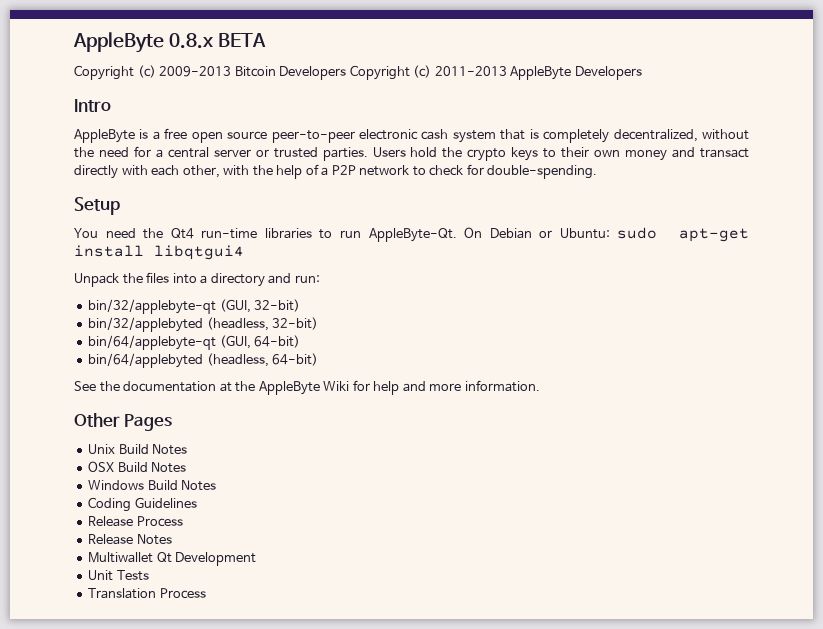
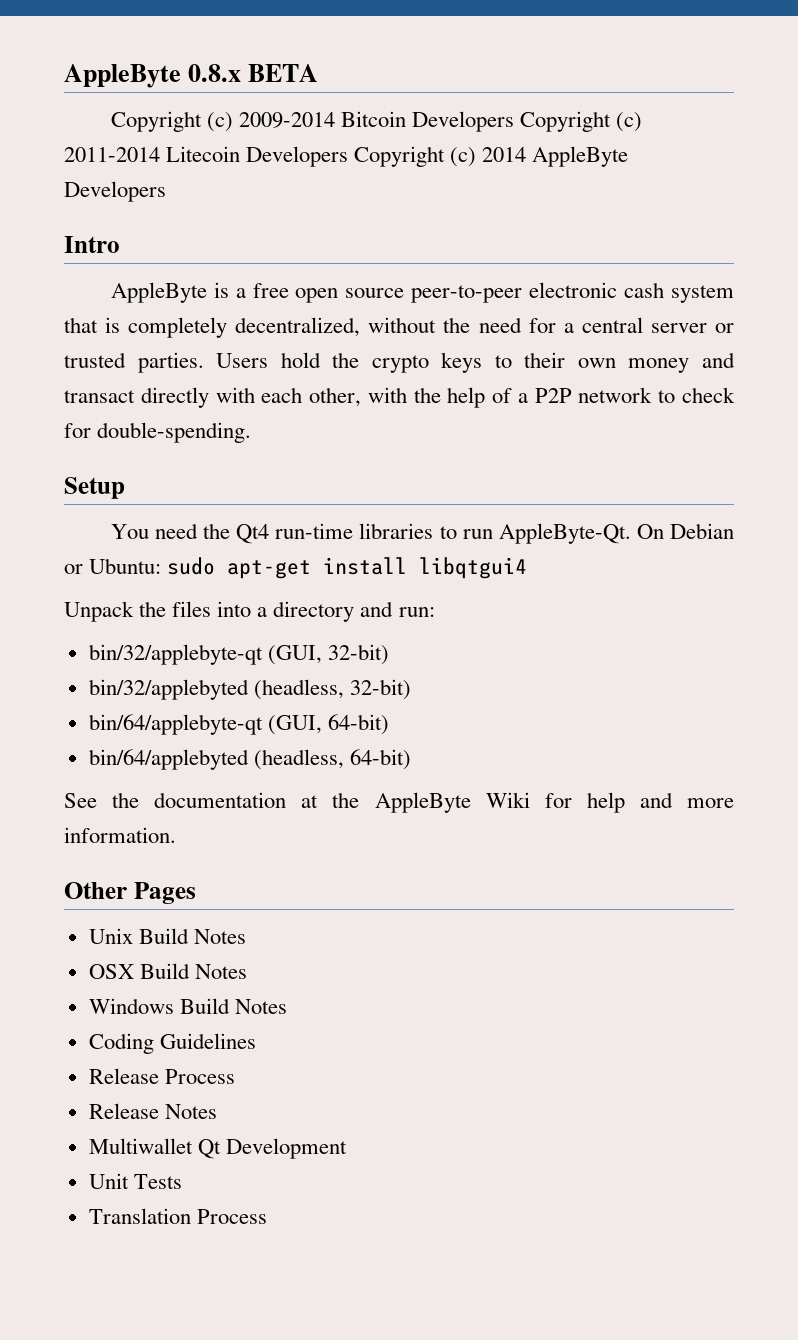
- Copyright (c) 2009-2013 Bitcoin Developers Copyright (c) 2011-2013 AppleByte Developers
+ Copyright (c) 2009-2014 Bitcoin Developers Copyright (c) 2011-2014 Litecoin Developers Copyright (c) 2014 AppleByte Developers

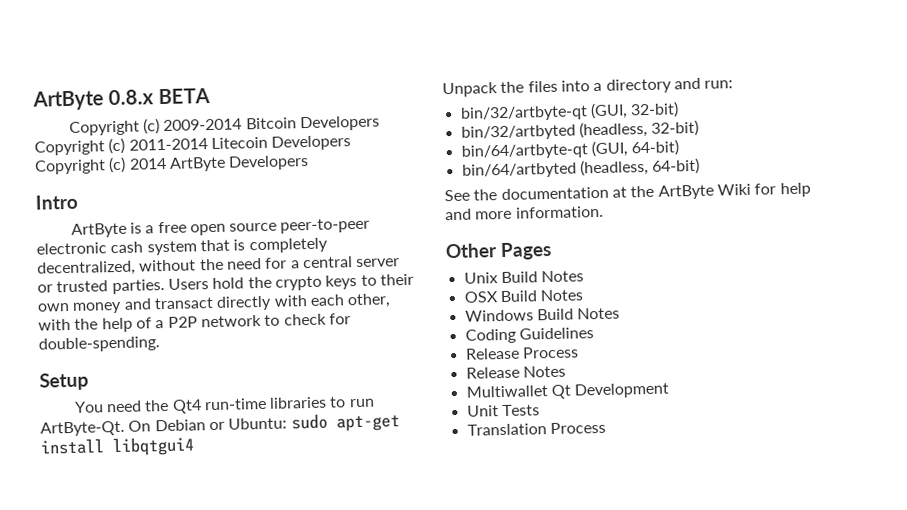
- AppleByte 0.8.x BETA
+ ArtByte 0.8.x BETA
- Copyright (c) 2009-2014 Bitcoin Developers Copyright (c) 2011-2014 Litecoin Developers Copyright (c) 2014 AppleByte Developers
+ Copyright (c) 2009-2014 Bitcoin Developers Copyright (c) 2011-2014 Litecoin Developers Copyright (c) 2014 ArtByte Developers
- AppleByte is a free open source peer-to-peer electronic cash system that is completely decentralized, without the need for a central server or trusted parties.
+ ArtByte is a free open source peer-to-peer electronic cash system that is completely decentralized, without the need for a central server or trusted parties.
- You need the Qt4 run-time libraries to run AppleByte-Qt.
+ You need the Qt4 run-time libraries to run ArtByte-Qt.
- bin/32/applebyte-qt (GUI, 32-bit)
+ bin/32/artbyte-qt (GUI, 32-bit)
- bin/32/applebyted (headless, 32-bit)
+ bin/32/artbyted (headless, 32-bit)
- bin/64/applebyte-qt (GUI, 64-bit)
+ bin/64/artbyte-qt (GUI, 64-bit)
- bin/64/applebyted (headless, 64-bit)
+ bin/64/artbyted (headless, 64-bit)
- See the documentation at the AppleByte Wiki for help and more information.
+ See the documentation at the ArtByte Wiki for help and more information.

